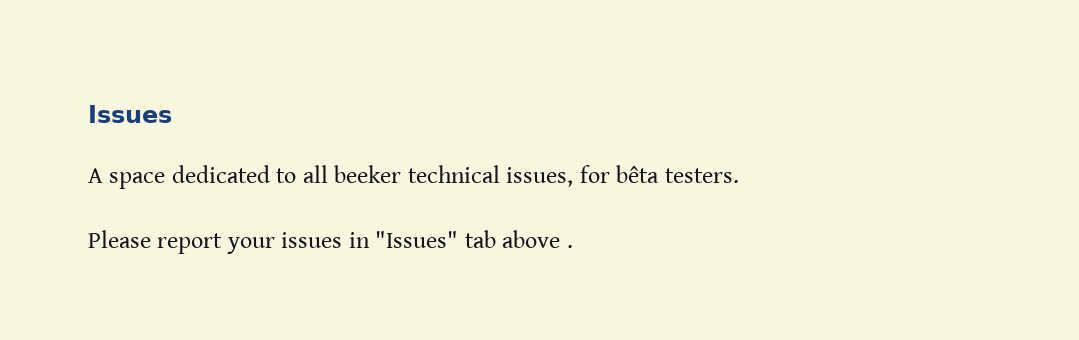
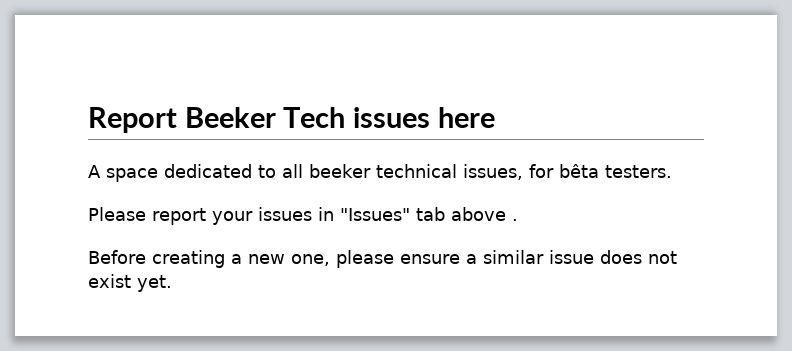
- Issues
+ Report Beeker Tech issues here
+ Before creating a new one, please ensure a similar issue does not exist yet.

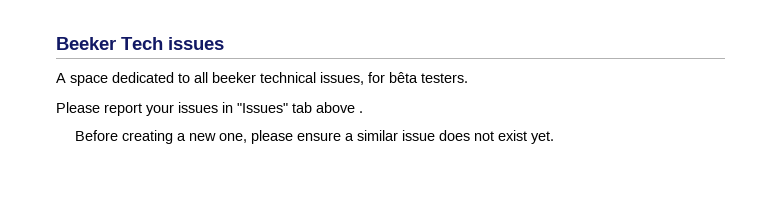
- Report Beeker Tech issues here
+ Beeker Tech issues

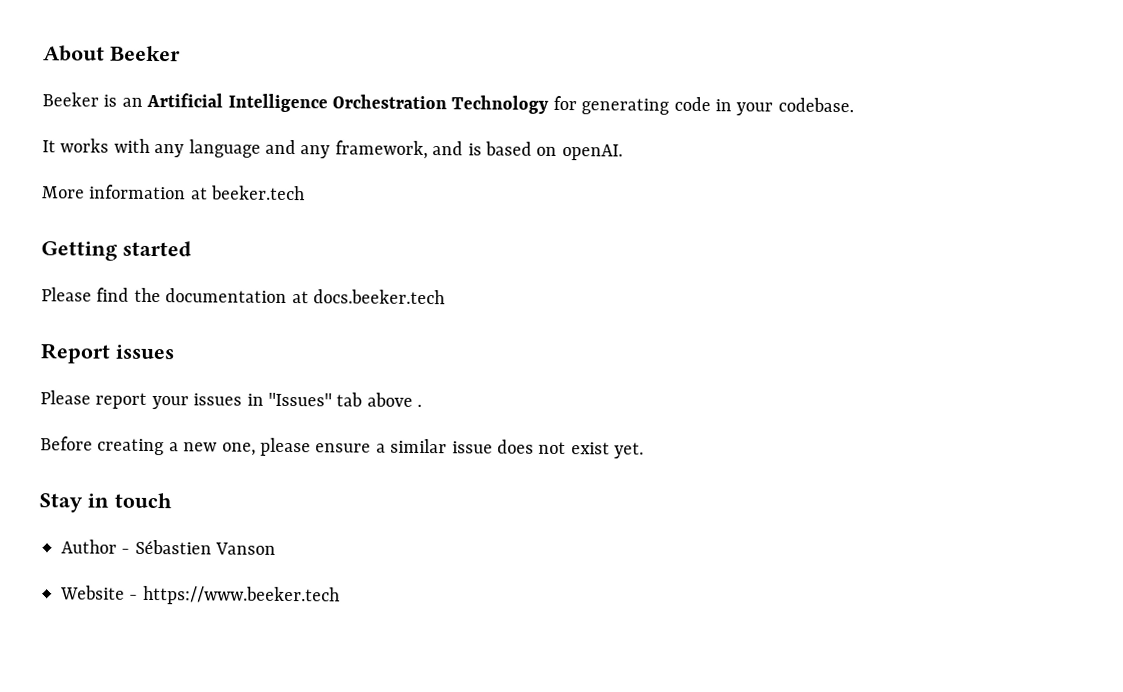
- Beeker Tech issues
- A space dedicated to all beeker technical issues, for bêta testers.
+ About Beeker
+ Beeker is an Artificial Intelligence Orchestration Technology for generating code in your codebase.
+ It works with any language and any framework, and is based on openAI.
+ More information at beeker.tech
+ Getting started
+ Please find the documentation at docs.beeker.tech
+ Report issues
+ Stay in touch
+ Author - Sébastien Vanson
+ Website - https://www.beeker.tech

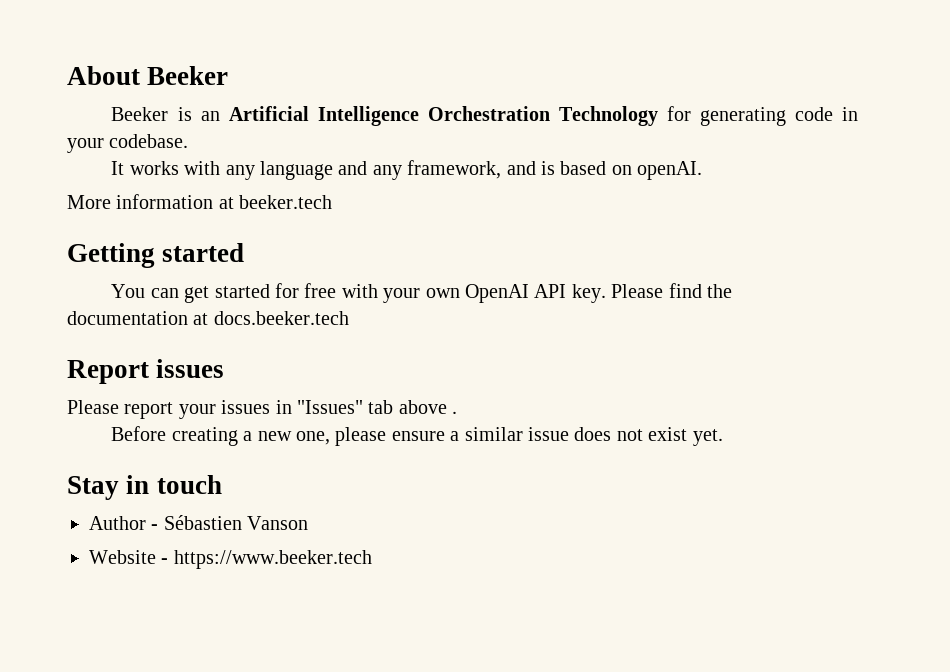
+ You can get started for free with your own OpenAI API key.

